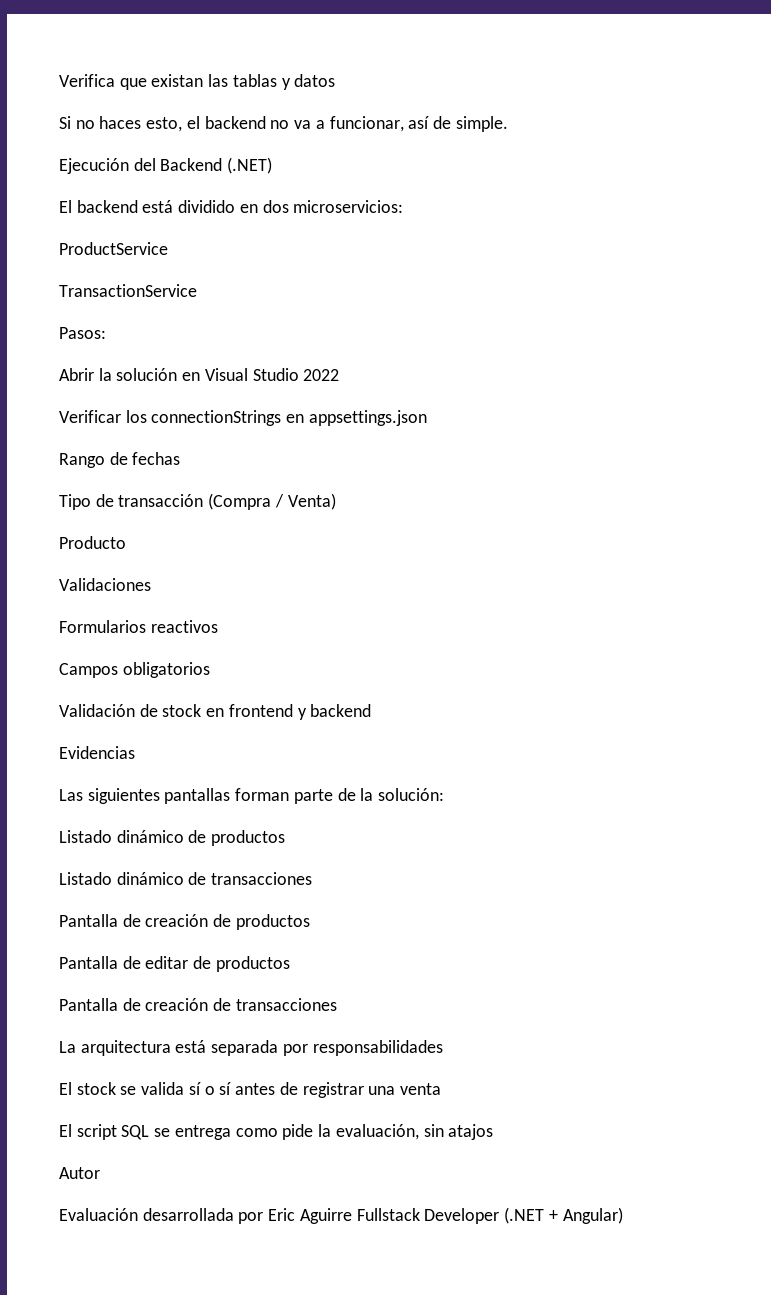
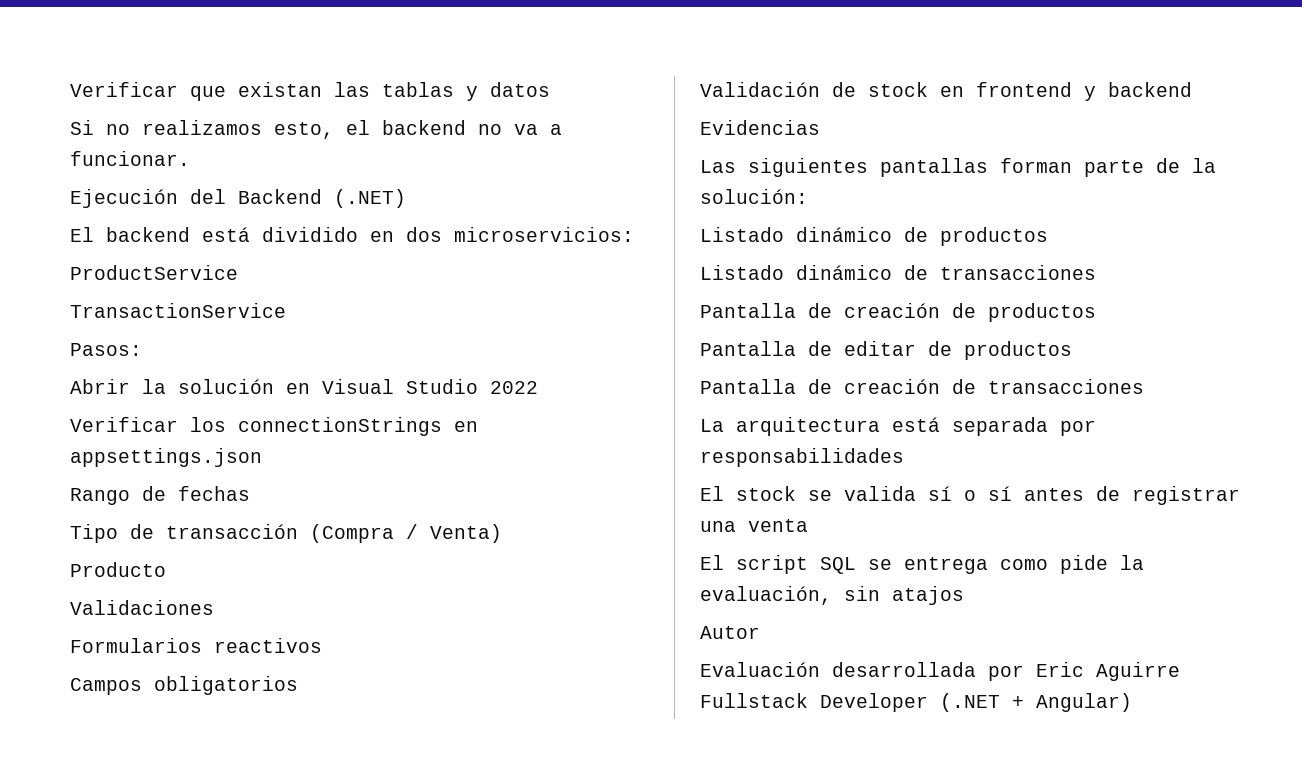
- Verifica que existan las tablas y datos
+ Verificar que existan las tablas y datos
- Si no haces esto, el backend no va a funcionar, así de simple.
+ Si no realizamos esto, el backend no va a funcionar.

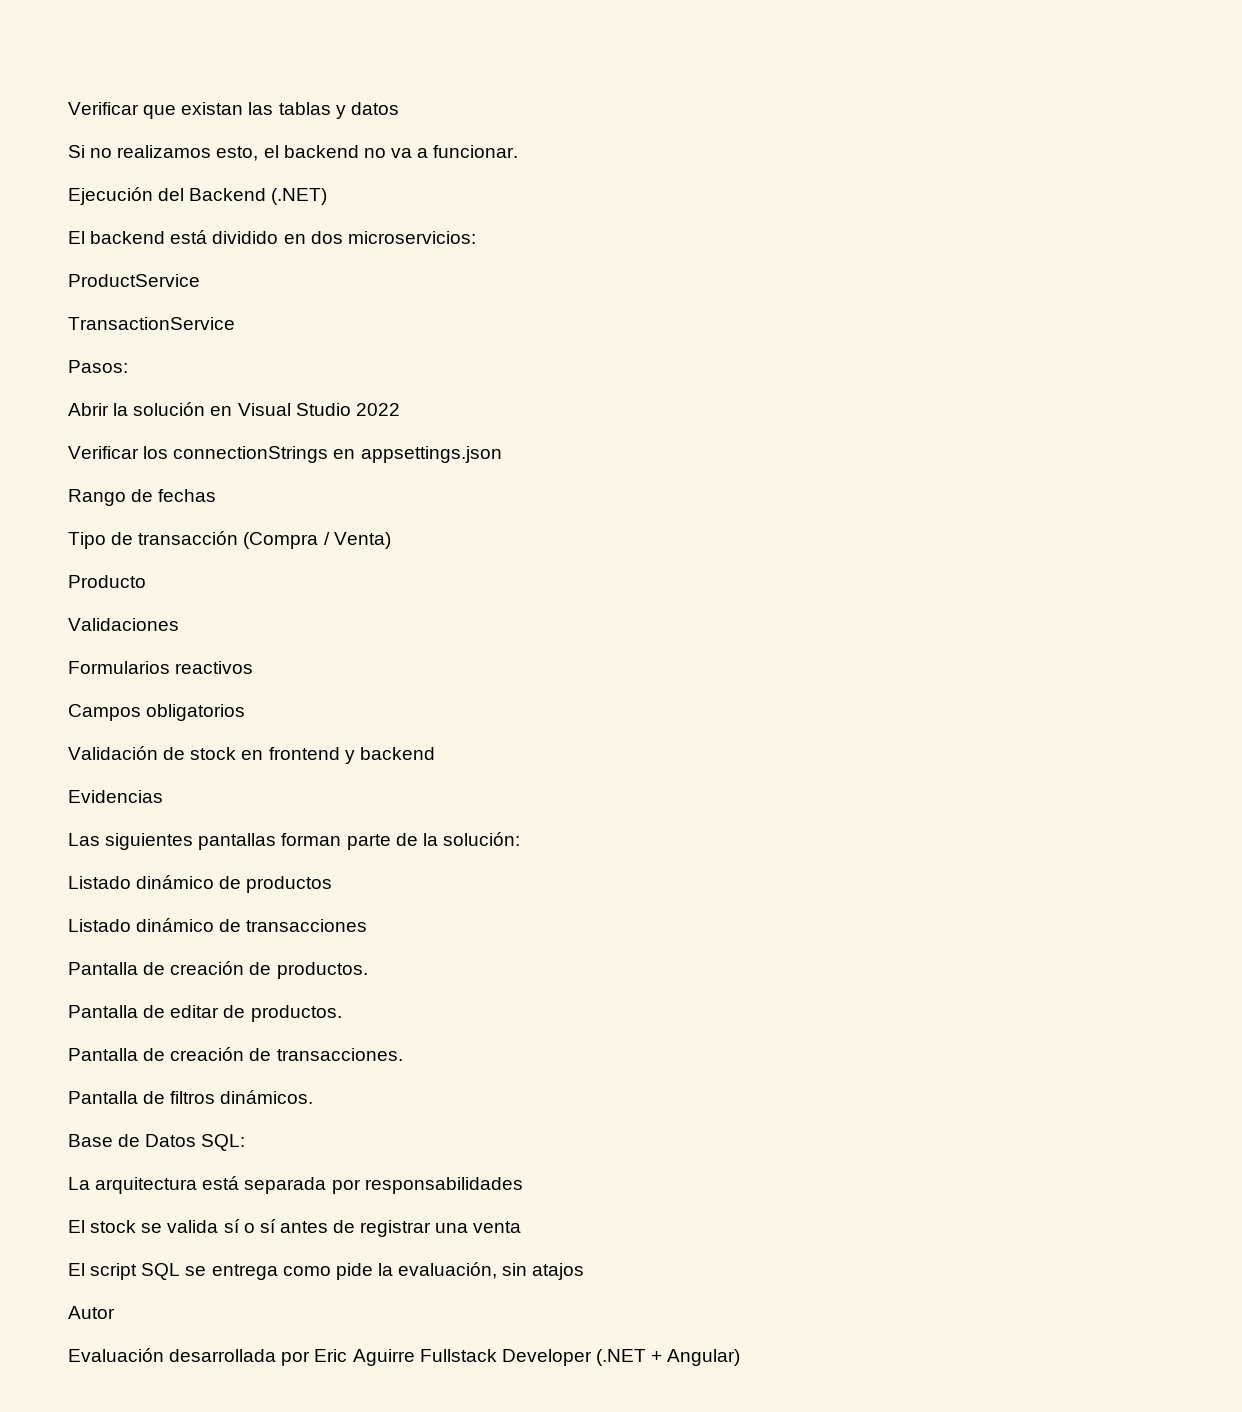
- Pantalla de creación de productos
+ Pantalla de creación de productos.
- Pantalla de editar de productos
- Pantalla de creación de transacciones
+ Pantalla de editar de productos.
+ Pantalla de creación de transacciones.
+ Pantalla de filtros dinámicos.
+ Base de Datos SQL:

